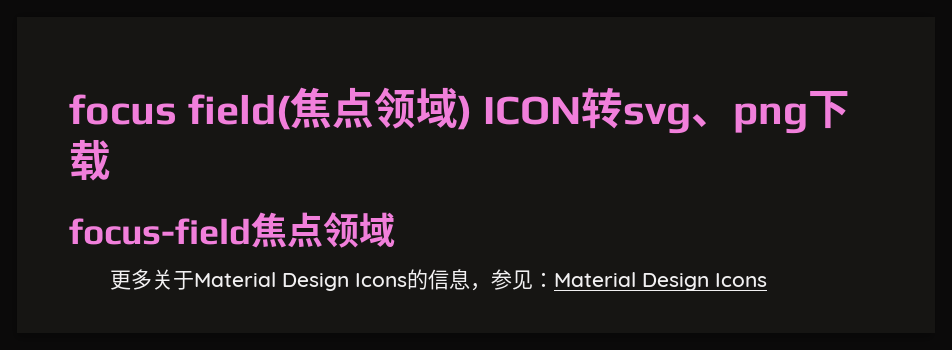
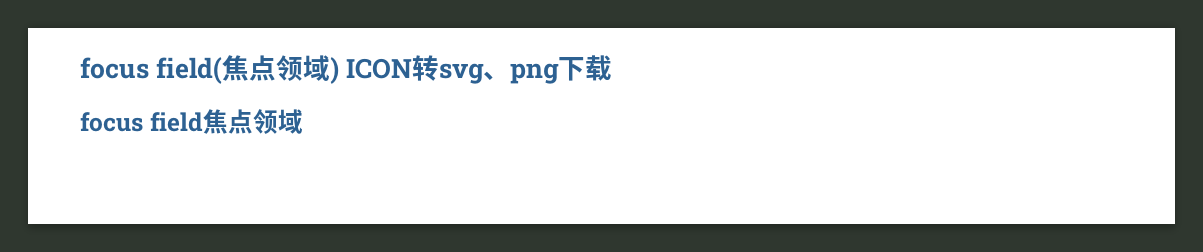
- focus-field焦点领域
- 更多关于Material Design Icons的信息，参见：Material Design Icons
+ focus field焦点领域

